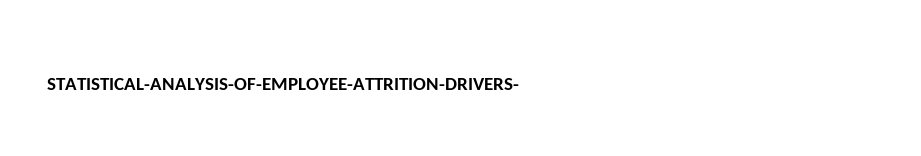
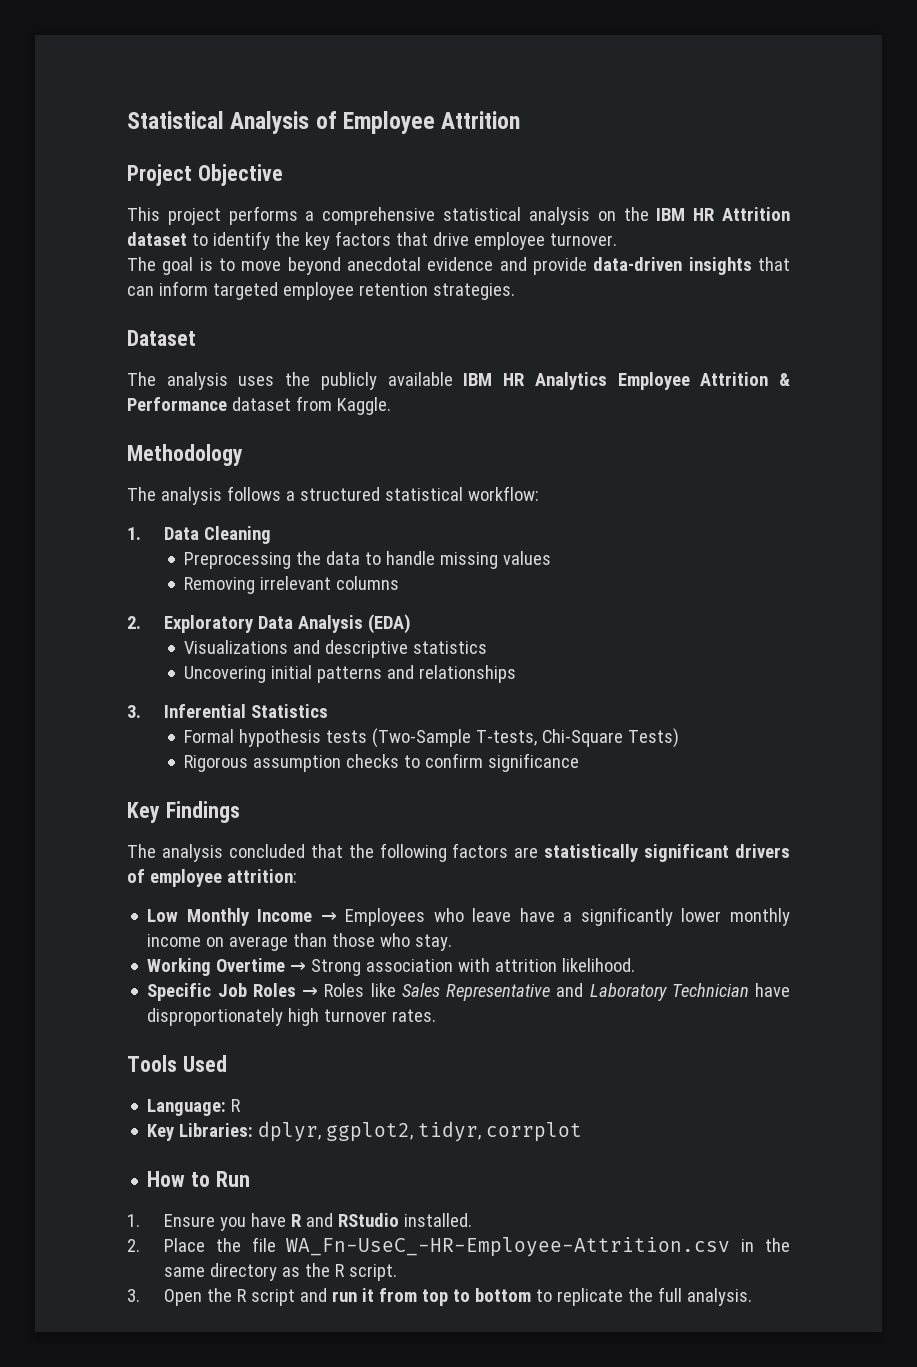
- STATISTICAL-ANALYSIS-OF-EMPLOYEE-ATTRITION-DRIVERS-
+ Statistical Analysis of Employee Attrition
+ Project Objective
+ This project performs a comprehensive statistical analysis on the IBM HR Attrition dataset to identify the key factors that drive employee turnover.
+ The goal is to move beyond anecdotal evidence and provide data-driven insights that can inform targeted employee retention strategies.
+ Dataset
+ The analysis uses the publicly available IBM HR Analytics Employee Attrition & Performance dataset from Kaggle.
+ Methodology
+ The analysis follows a structured statistical workflow:
+ 1. Data Cleaning
+ Preprocessing the data to handle missing values
+ Removing irrelevant columns
+ 2. Exploratory Data Analysis (EDA)
+ Visualizations and descriptive statistics
+ Uncovering initial patterns and relationships
+ 3. Inferential Statistics
+ Formal hypothesis tests (Two-Sample T-tests, Chi-Square Tests)
+ Rigorous assumption checks to confirm significance
+ Key Findings
+ The analysis concluded that the following factors are statistically significant drivers of employee attrition:
+ Low Monthly Income → Employees who leave have a significantly lower monthly income on average than those who stay.
+ Working Overtime → Strong association with attrition likelihood.
+ Specific Job Roles → Roles like Sales Representative and Laboratory Technician have disproportionately high turnover rates.
+ Tools Used
+ Language: R
+ Key Libraries: dplyr, ggplot2, tidyr, corrplot
+ How to Run
+ 1. Ensure you have R and RStudio installed.
+ 2. Place the file WA_Fn-UseC_-HR-Employee-Attrition.csv in the same directory as the R script.
+ 3. Open the R script and run it from top to bottom to replicate the full analysis.

